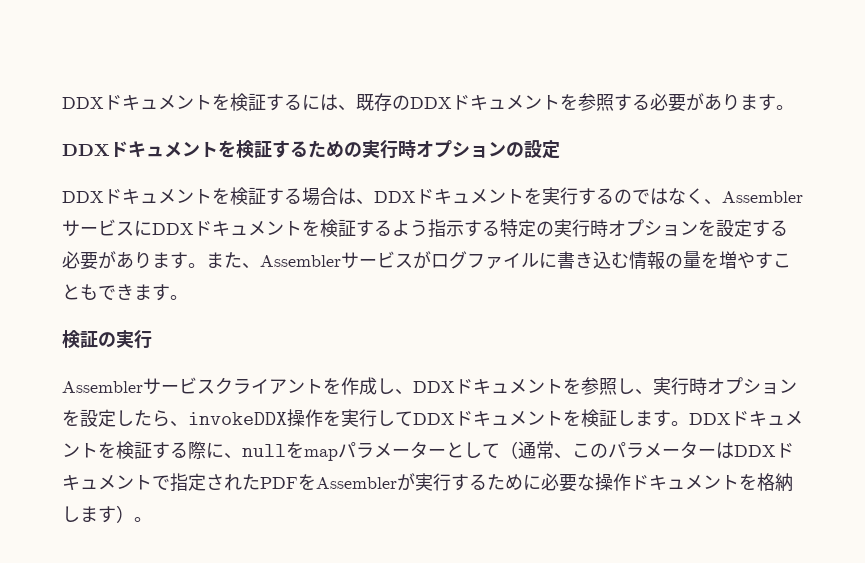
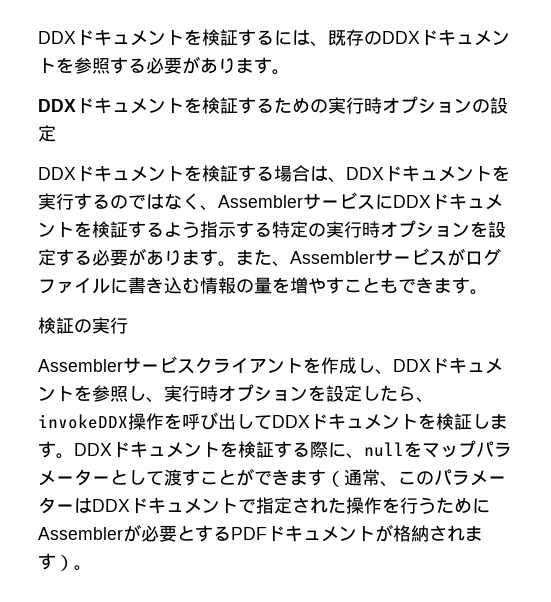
- Assemblerサービスクライアントを作成し、DDXドキュメントを参照し、実行時オプションを設定したら、invokeDDX操作を実行してDDXドキュメントを検証します。
+ Assemblerサービスクライアントを作成し、DDXドキュメントを参照し、実行時オプションを設定したら、invokeDDX操作を呼び出してDDXドキュメントを検証します。
- DDXドキュメントを検証する際に、nullをmapパラメーターとして（通常、このパラメーターはDDXドキュメントで指定されたPDFをAssemblerが実行するために必要な操作ドキュメントを格納します）。
+ DDXドキュメントを検証する際に、nullをマップパラメーターとして渡すことができます（通常、このパラメーターはDDXドキュメントで指定された操作を行うためにAssemblerが必要とするPDFドキュメントが格納されます）。

